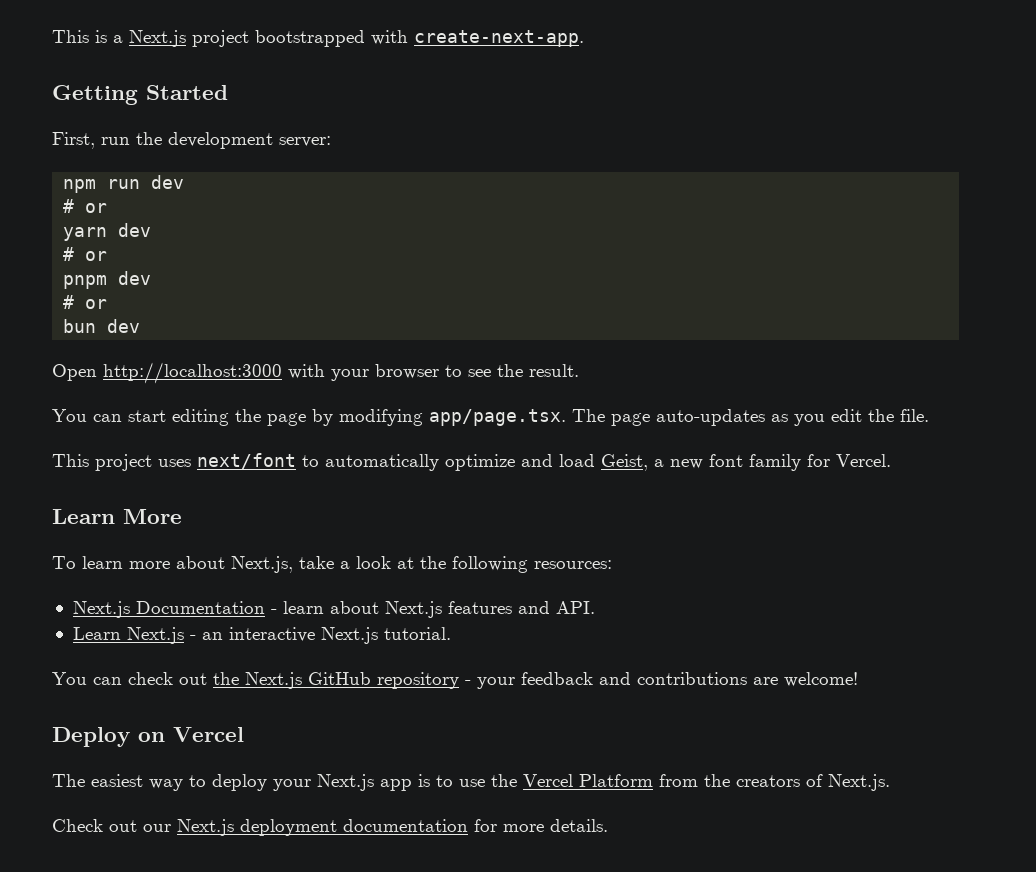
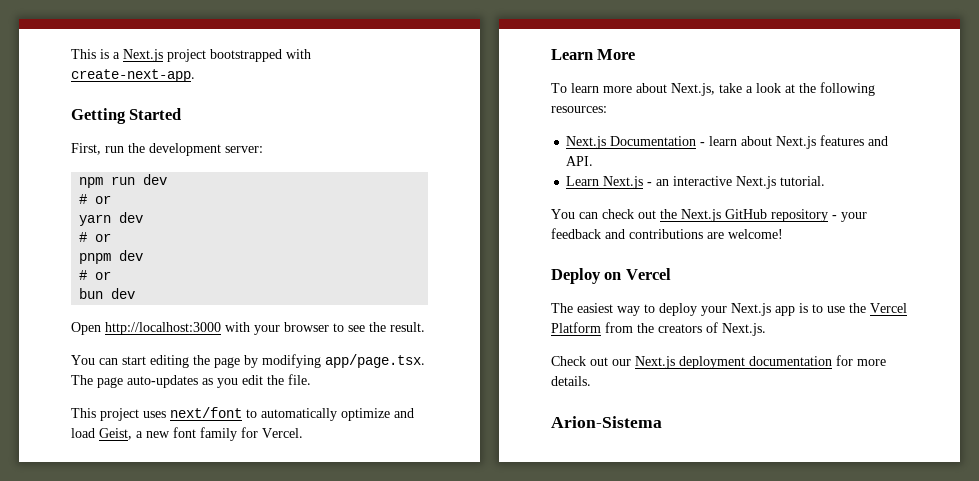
+ Arion-Sistema

